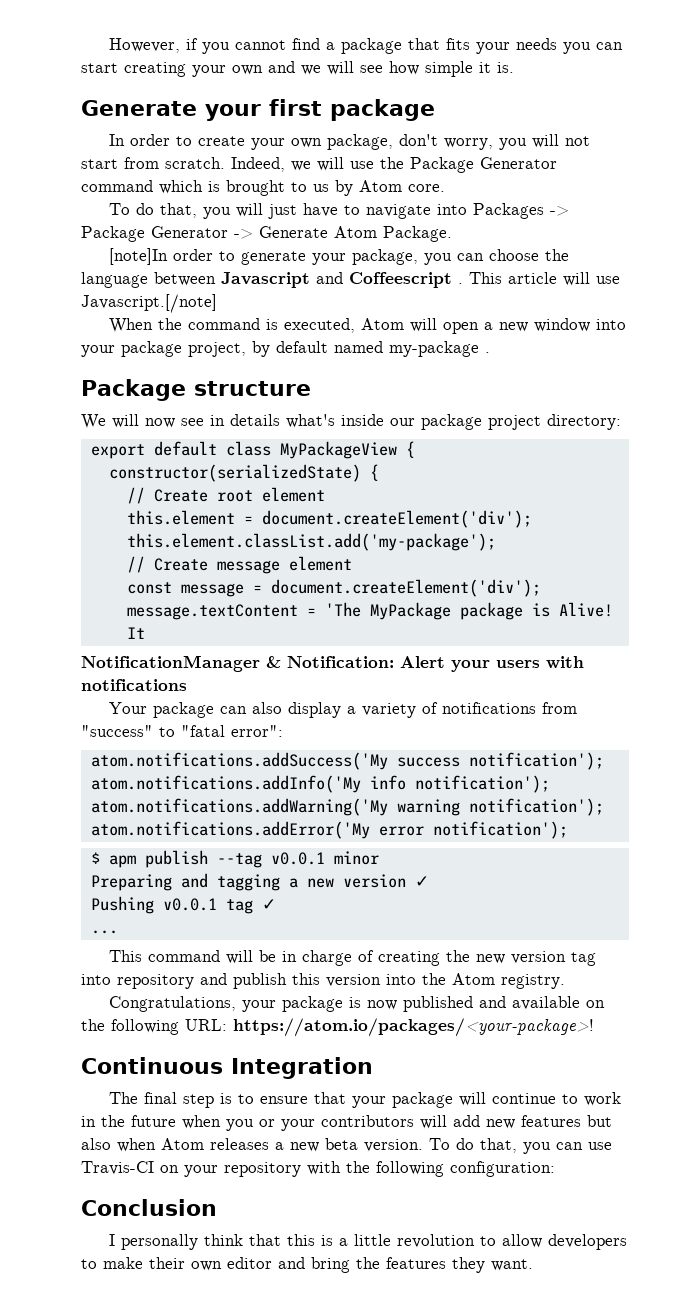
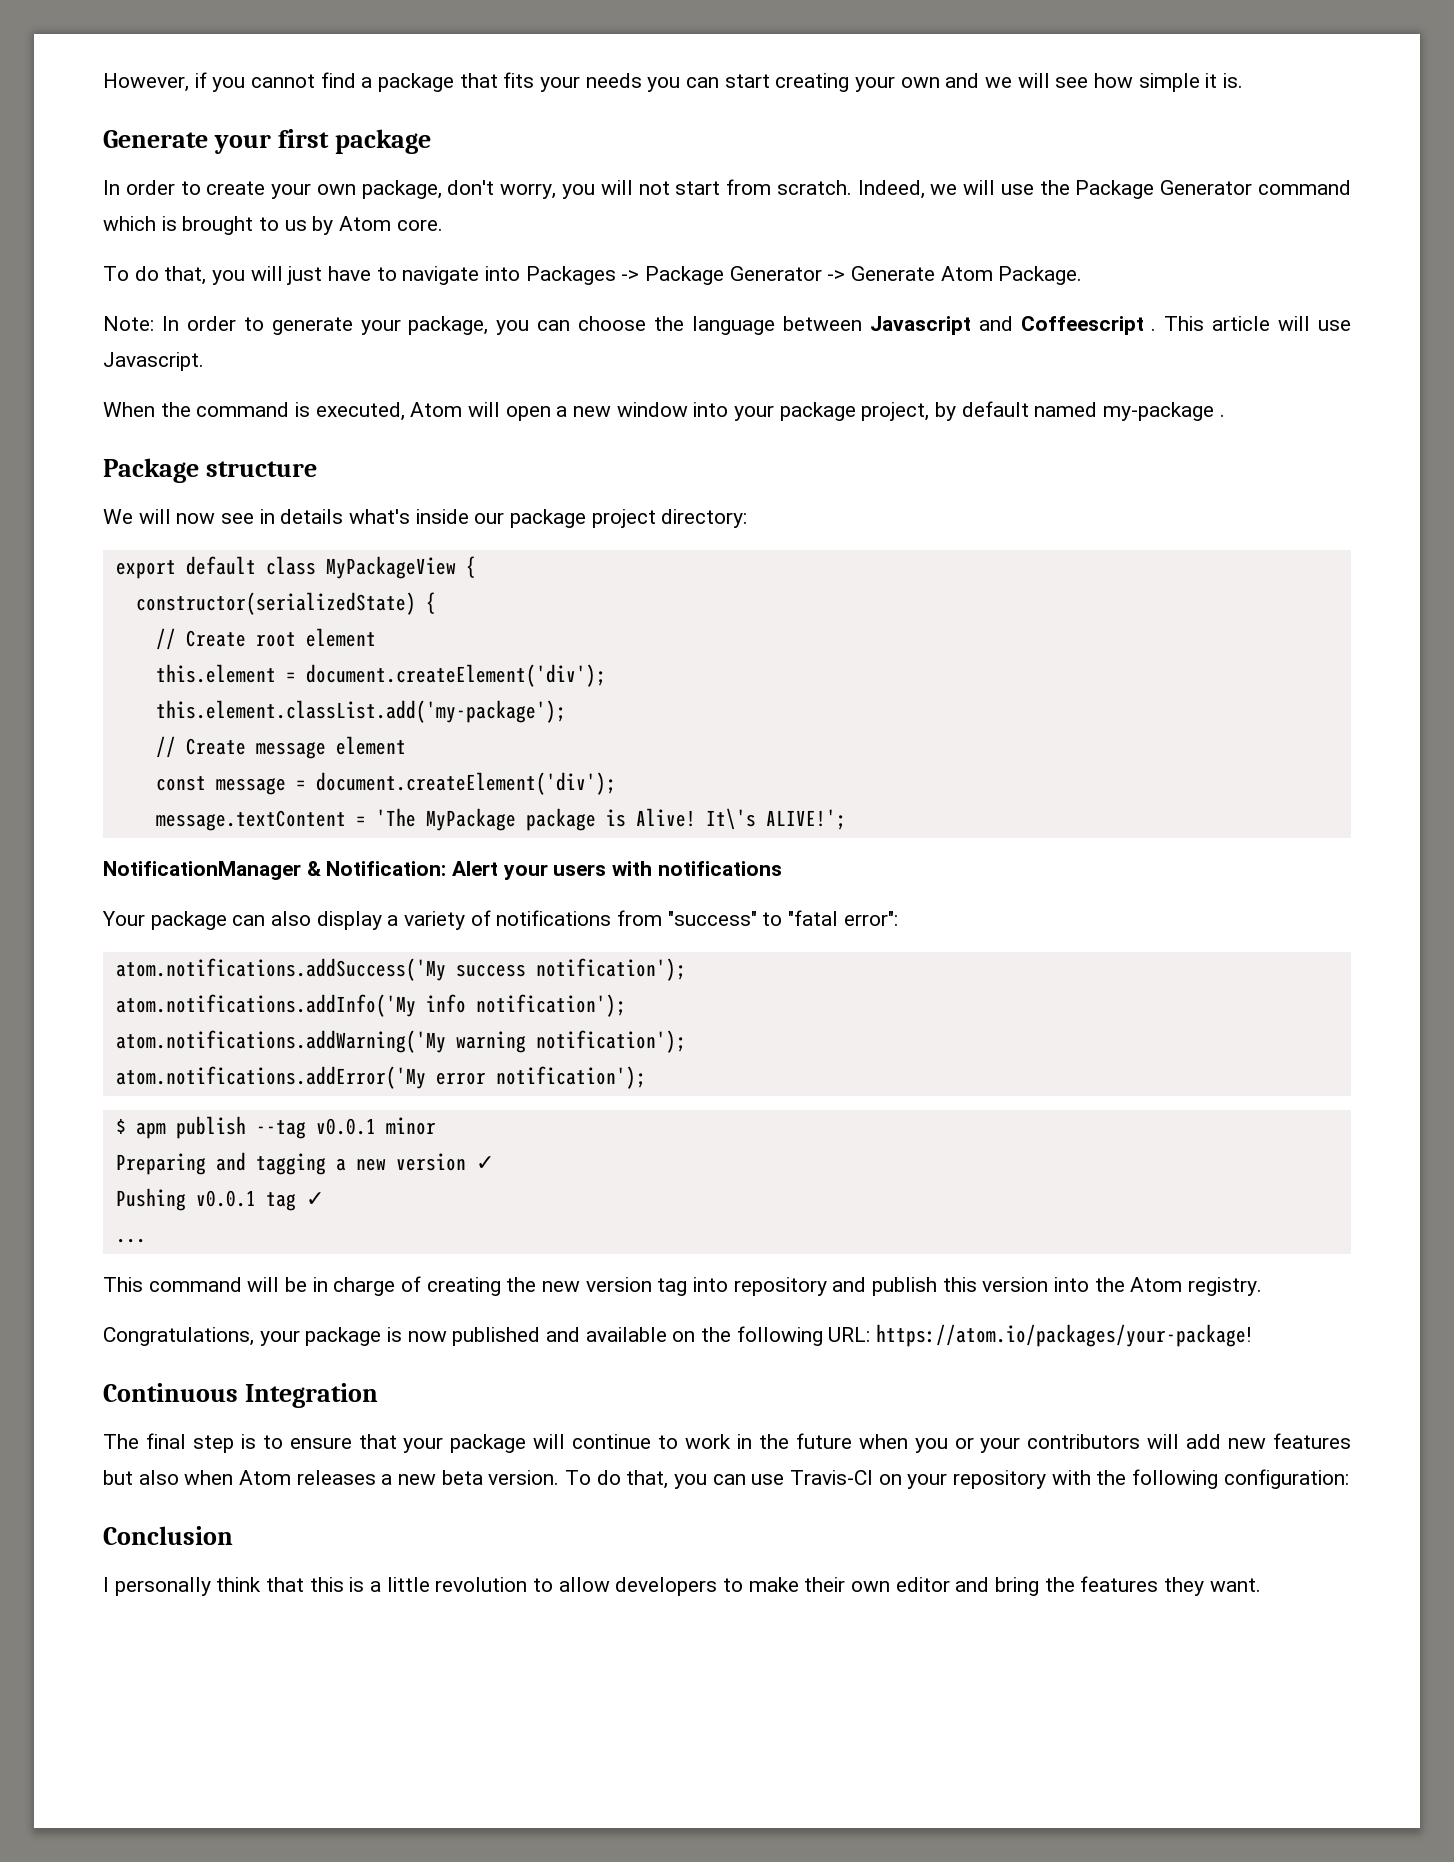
- [note]In order to generate your package, you can choose the language between Javascript and Coffeescript .
+ Note: In order to generate your package, you can choose the language between Javascript and Coffeescript .
- This article will use Javascript.[/note]
+ This article will use Javascript.
- It
+ It\'s ALIVE!';
- Congratulations, your package is now published and available on the following URL: https://atom.io/packages/<your-package>!
+ Congratulations, your package is now published and available on the following URL: https://atom.io/packages/your-package!

